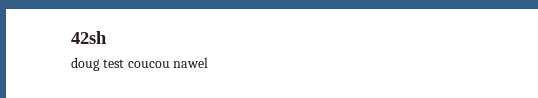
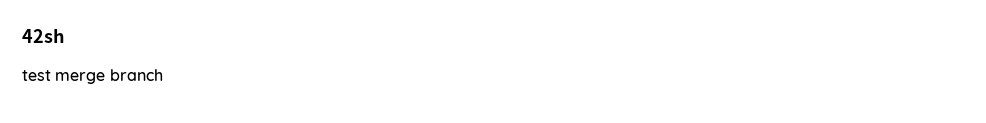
- doug test coucou nawel
+ test merge branch

